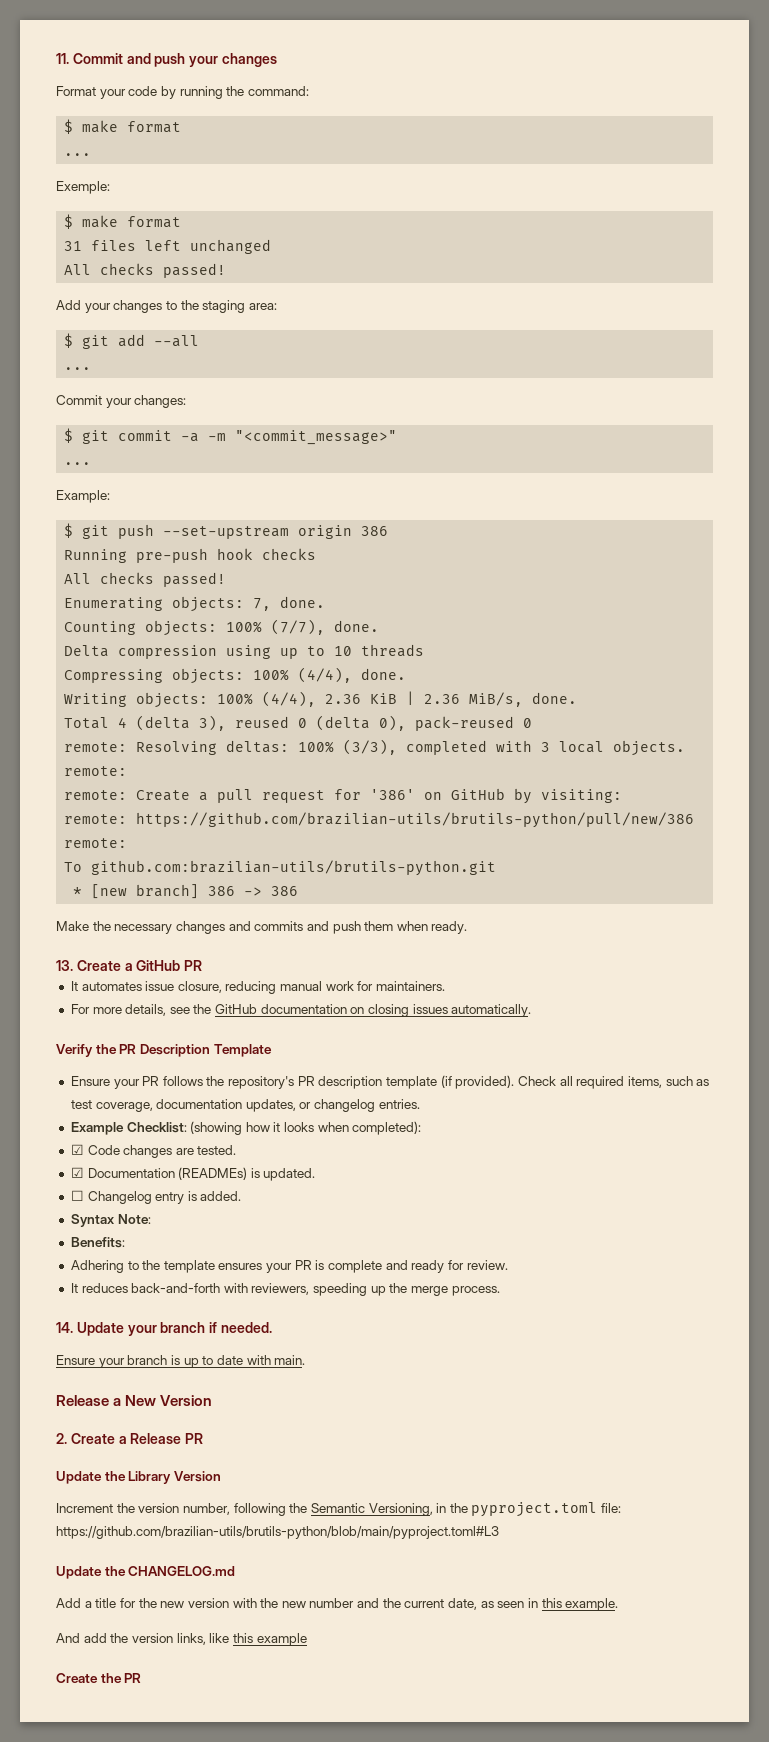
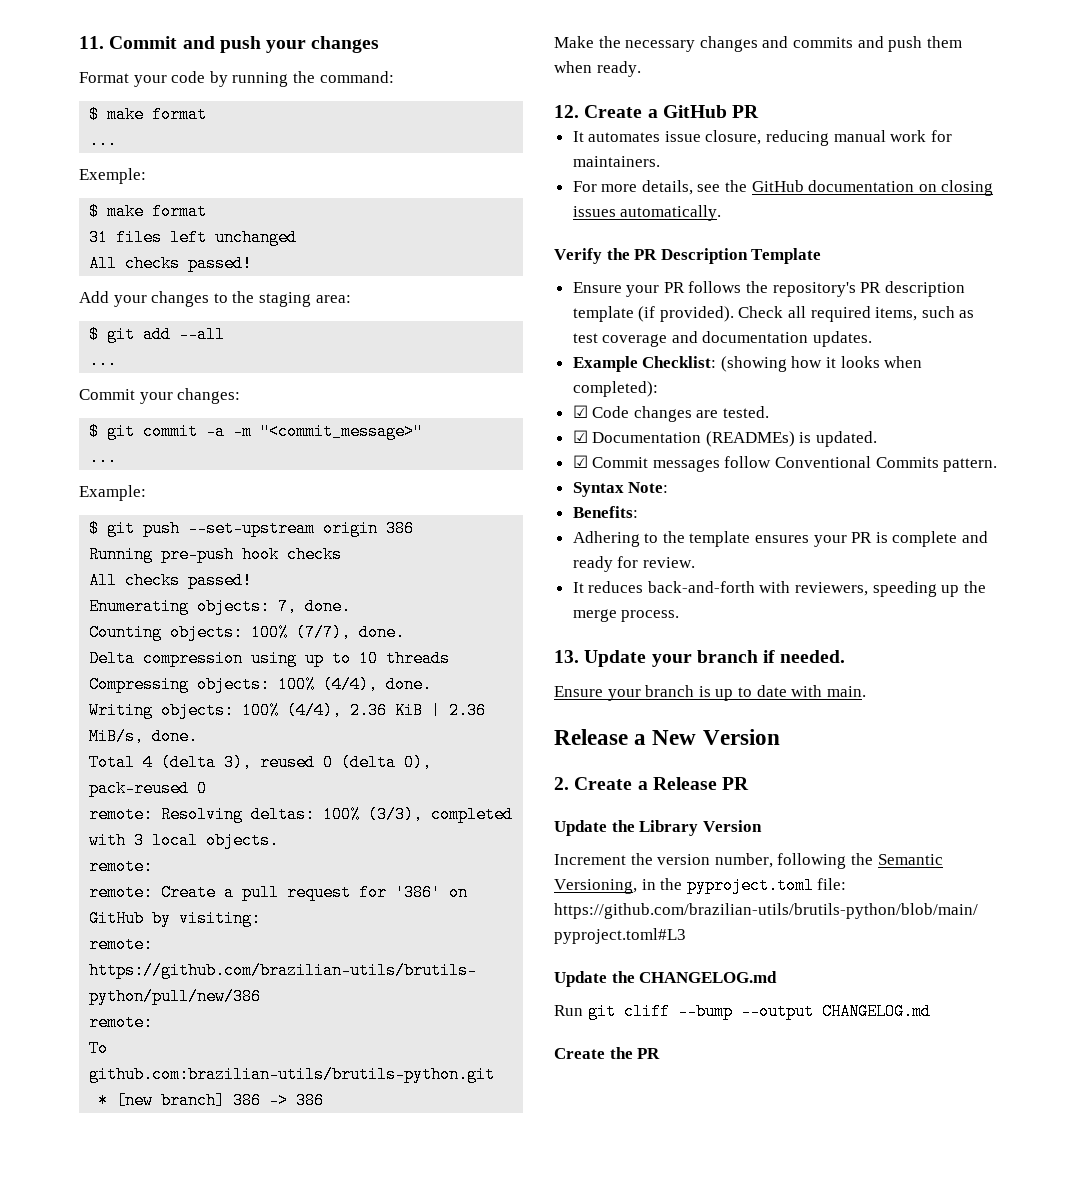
- 13. Create a GitHub PR
+ 12. Create a GitHub PR
- Check all required items, such as test coverage, documentation updates, or changelog entries.
+ Check all required items, such as test coverage and documentation updates.
- ☐ Changelog entry is added.
+ ☑ Commit messages follow Conventional Commits pattern.
- 14. Update your branch if needed.
+ 13. Update your branch if needed.
- Add a title for the new version with the new number and the current date, as seen in this example.
- And add the version links, like this example
+ Run git cliff --bump --output CHANGELOG.md

